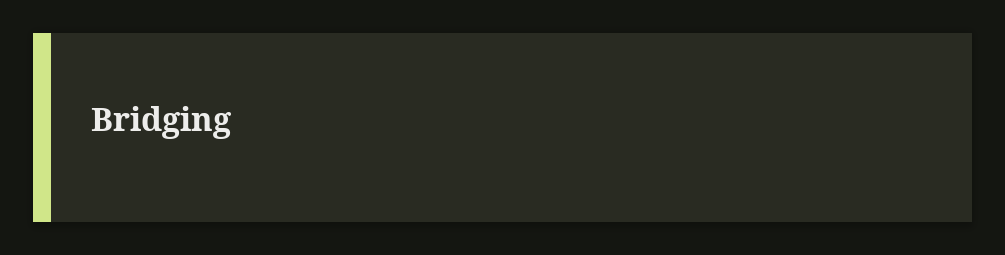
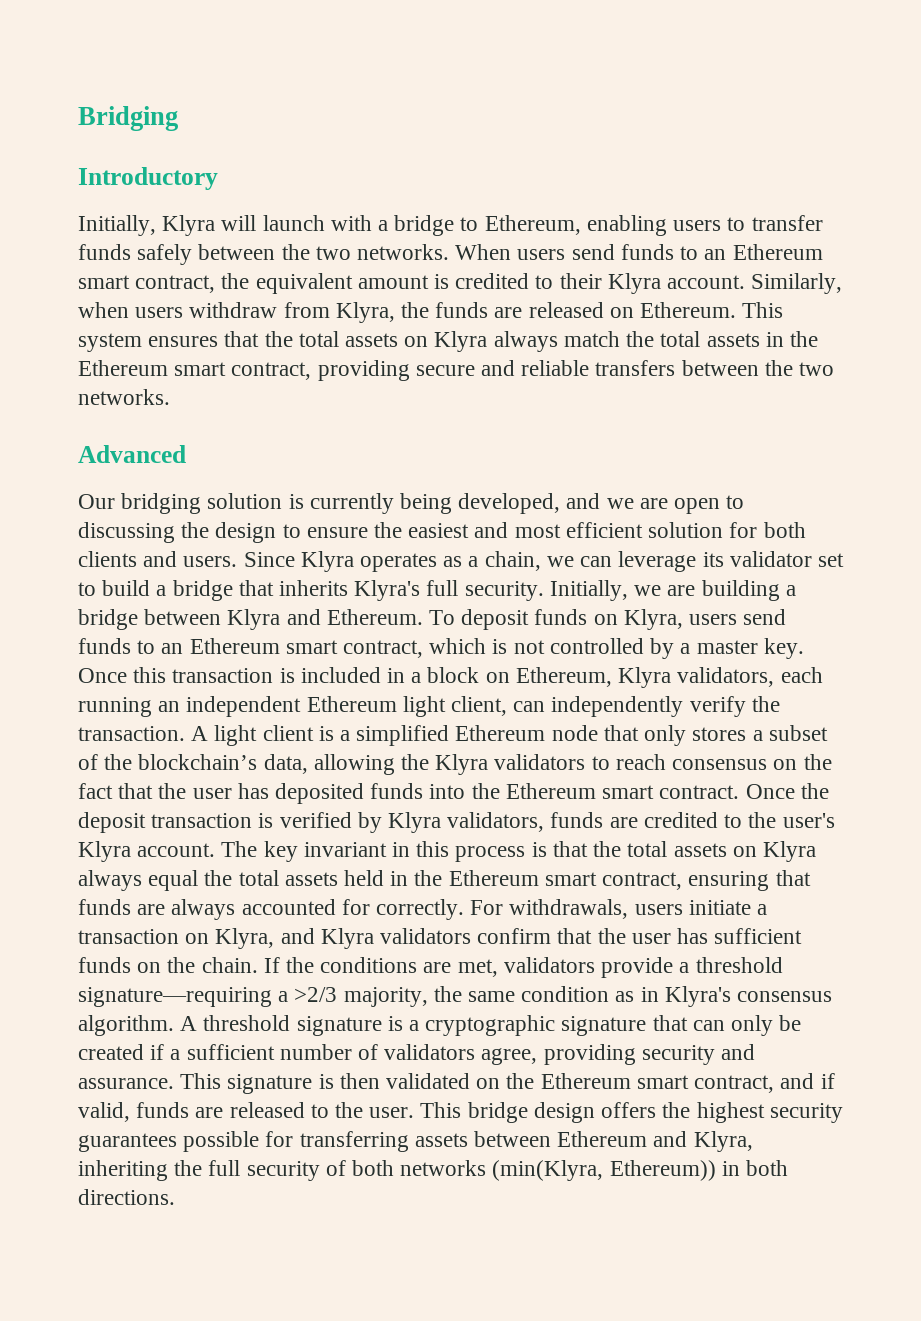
+ Introductory
+ Initially, Klyra will launch with a bridge to Ethereum, enabling users to transfer funds safely between the two networks. When users send funds to an Ethereum smart contract, the equivalent amount is credited to their Klyra account. Similarly, when users withdraw from Klyra, the funds are released on Ethereum. This system ensures that the total assets on Klyra always match the total assets in the Ethereum smart contract, providing secure and reliable transfers between the two networks.
+ Advanced
+ Our bridging solution is currently being developed, and we are open to discussing the design to ensure the easiest and most efficient solution for both clients and users. Since Klyra operates as a chain, we can leverage its validator set to build a bridge that inherits Klyra's full security. Initially, we are building a bridge between Klyra and Ethereum. To deposit funds on Klyra, users send funds to an Ethereum smart contract, which is not controlled by a master key. Once this transaction is included in a block on Ethereum, Klyra validators, each running an independent Ethereum light client, can independently verify the transaction. A light client is a simplified Ethereum node that only stores a subset of the blockchain’s data, allowing the Klyra validators to reach consensus on the fact that the user has deposited funds into the Ethereum smart contract. Once the deposit transaction is verified by Klyra validators, funds are credited to the user's Klyra account. The key invariant in this process is that the total assets on Klyra always equal the total assets held in the Ethereum smart contract, ensuring that funds are always accounted for correctly. For withdrawals, users initiate a transaction on Klyra, and Klyra validators confirm that the user has sufficient funds on the chain. If the conditions are met, validators provide a threshold signature—requiring a >2/3 majority, the same condition as in Klyra's consensus algorithm. A threshold signature is a cryptographic signature that can only be created if a sufficient number of validators agree, providing security and assurance. This signature is then validated on the Ethereum smart contract, and if valid, funds are released to the user. This bridge design offers the highest security guarantees possible for transferring assets between Ethereum and Klyra, inheriting the full security of both networks (min(Klyra, Ethereum)) in both directions.

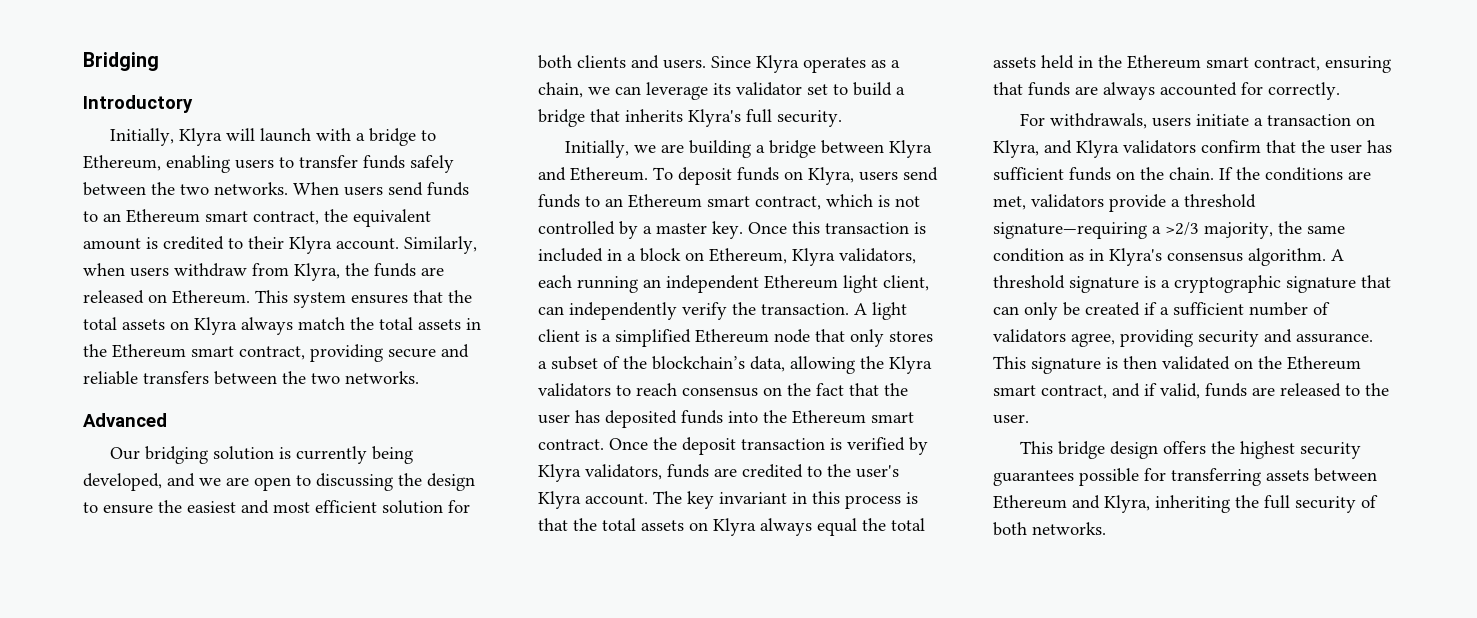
- Since Klyra operates as a chain, we can leverage its validator set to build a bridge that inherits Klyra's full security. Initially, we are building a bridge between Klyra and Ethereum.
+ Since Klyra operates as a chain, we can leverage its validator set to build a bridge that inherits Klyra's full security.
+ Initially, we are building a bridge between Klyra and Ethereum.
- The key invariant in this process is that the total assets on Klyra always equal the total assets held in the Ethereum smart contract, ensuring that funds are always accounted for correctly. For withdrawals, users initiate a transaction on Klyra, and Klyra validators confirm that the user has sufficient funds on the chain.
+ The key invariant in this process is that the total assets on Klyra always equal the total assets held in the Ethereum smart contract, ensuring that funds are always accounted for correctly.
+ For withdrawals, users initiate a transaction on Klyra, and Klyra validators confirm that the user has sufficient funds on the chain.
- This signature is then validated on the Ethereum smart contract, and if valid, funds are released to the user. This bridge design offers the highest security guarantees possible for transferring assets between Ethereum and Klyra, inheriting the full security of both networks (min(Klyra, Ethereum)) in both directions.
+ This signature is then validated on the Ethereum smart contract, and if valid, funds are released to the user.
+ This bridge design offers the highest security guarantees possible for transferring assets between Ethereum and Klyra, inheriting the full security of both networks.

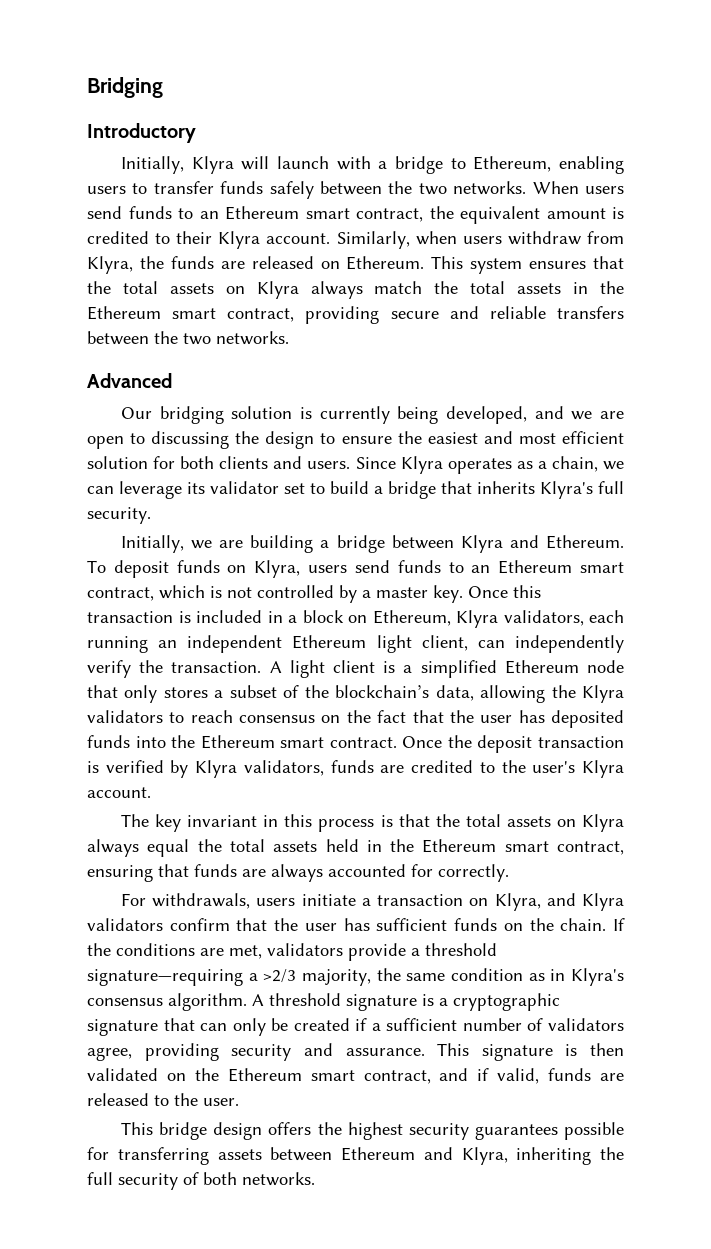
- Once the deposit transaction is verified by Klyra validators, funds are credited to the user's Klyra account. The key invariant in this process is that the total assets on Klyra always equal the total assets held in the Ethereum smart contract, ensuring that funds are always accounted for correctly.
+ Once the deposit transaction is verified by Klyra validators, funds are credited to the user's Klyra account.
+ The key invariant in this process is that the total assets on Klyra always equal the total assets held in the Ethereum smart contract, ensuring that funds are always accounted for correctly.

